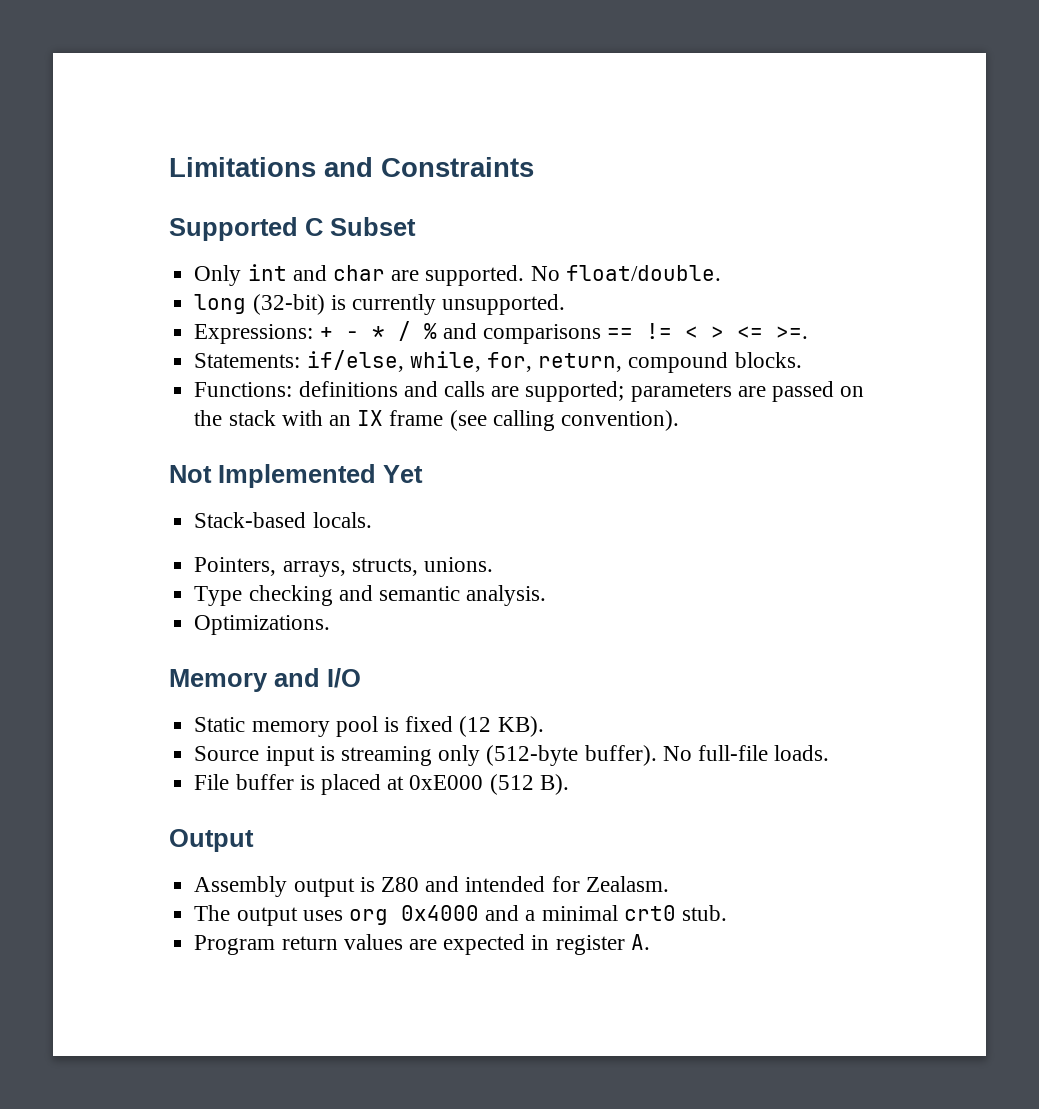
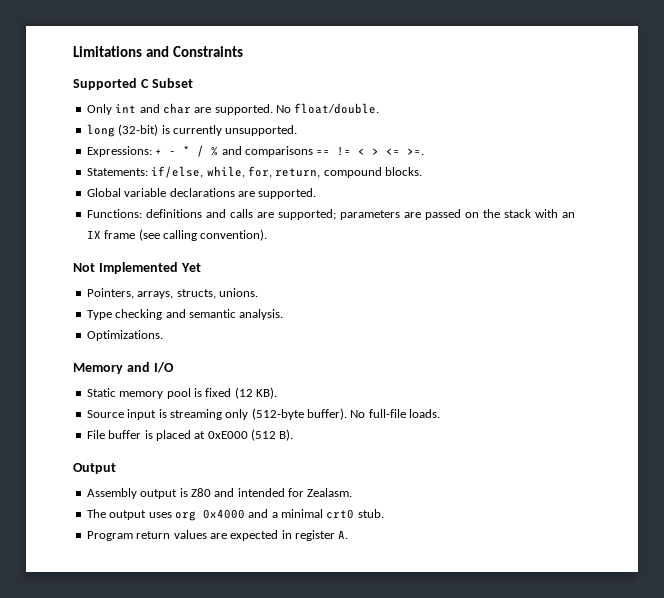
+ Global variable declarations are supported.
- Stack-based locals.

